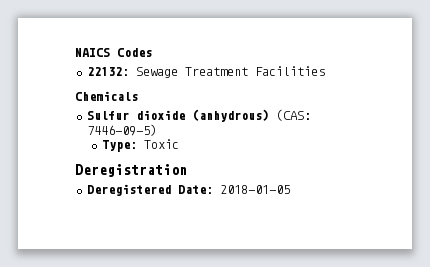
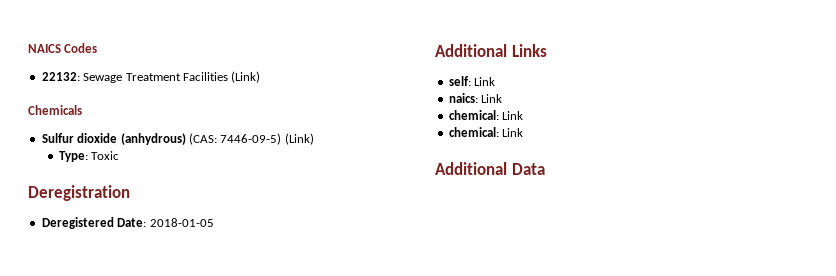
- 22132: Sewage Treatment Facilities
+ 22132: Sewage Treatment Facilities (Link)
- Sulfur dioxide (anhydrous) (CAS: 7446-09-5)
+ Sulfur dioxide (anhydrous) (CAS: 7446-09-5) (Link)
+ Additional Links
+ self: Link
+ naics: Link
+ chemical: Link
+ chemical: Link
+ Additional Data

